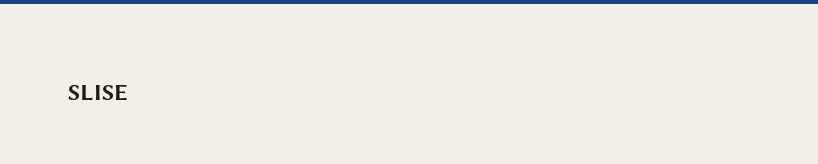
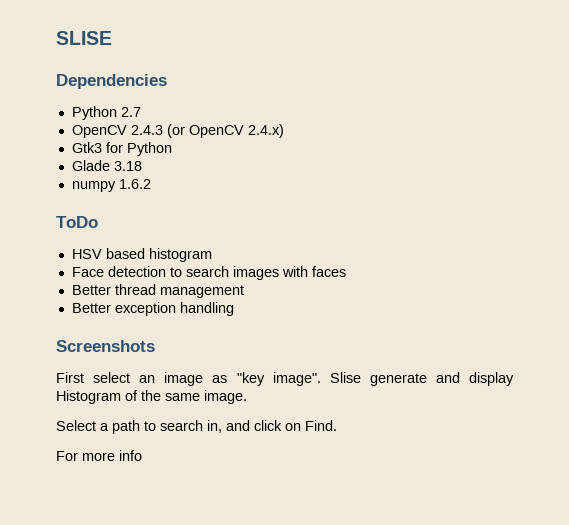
+ Dependencies
+ Python 2.7
+ OpenCV 2.4.3 (or OpenCV 2.4.x)
+ Gtk3 for Python
+ Glade 3.18
+ numpy 1.6.2
+ ToDo
+ HSV based histogram
+ Face detection to search images with faces
+ Better thread management
+ Better exception handling
+ Screenshots
+ First select an image as "key image". Slise generate and display Histogram of the same image.
+ Select a path to search in, and click on Find.
+ For more info

